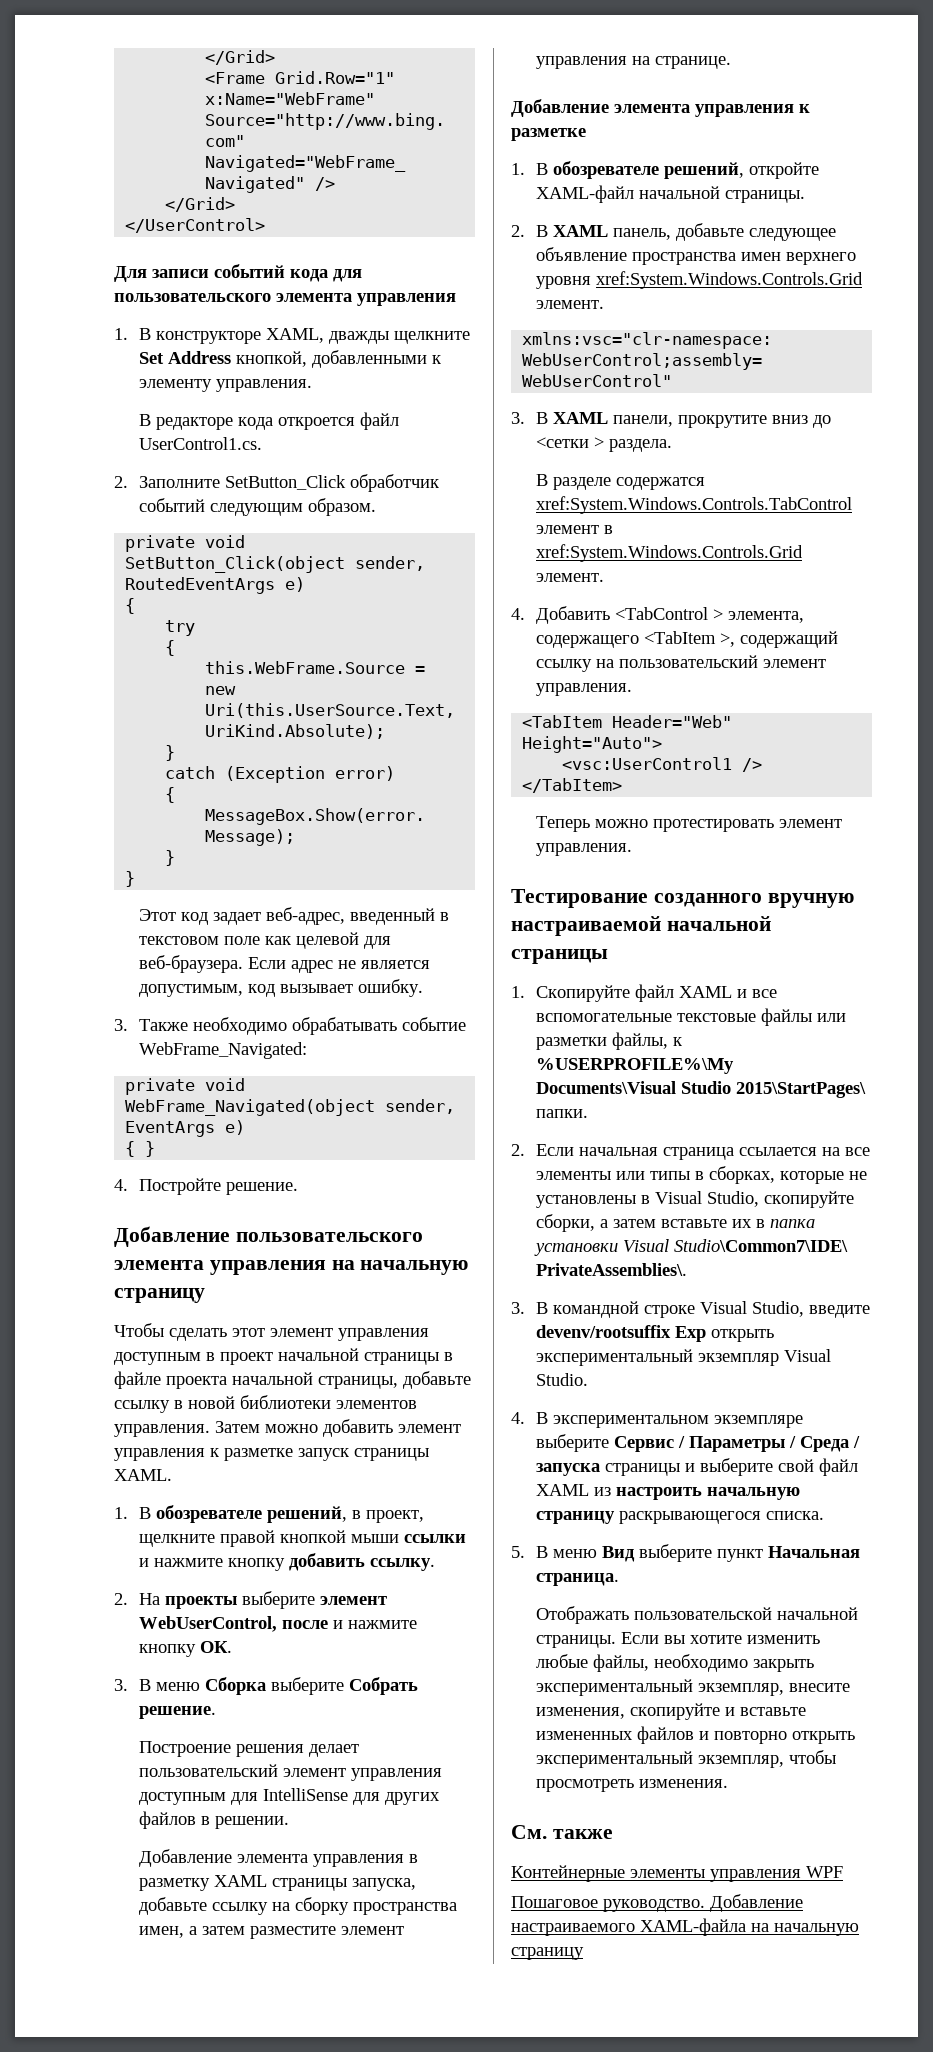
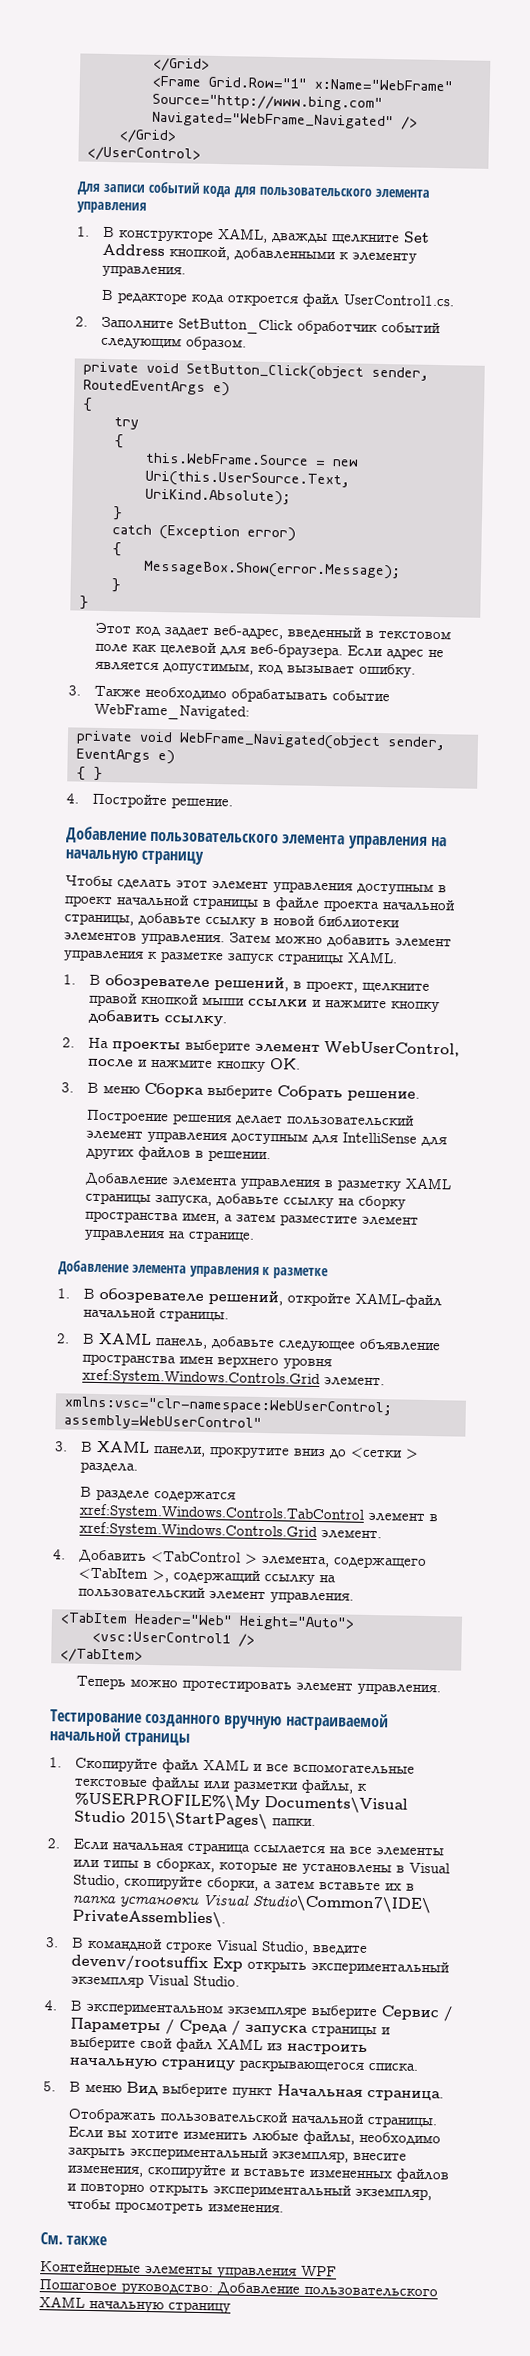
- Пошаговое руководство. Добавление настраиваемого XAML-файла на начальную страницу
+ Пошаговое руководство: Добавление пользовательского XAML начальную страницу

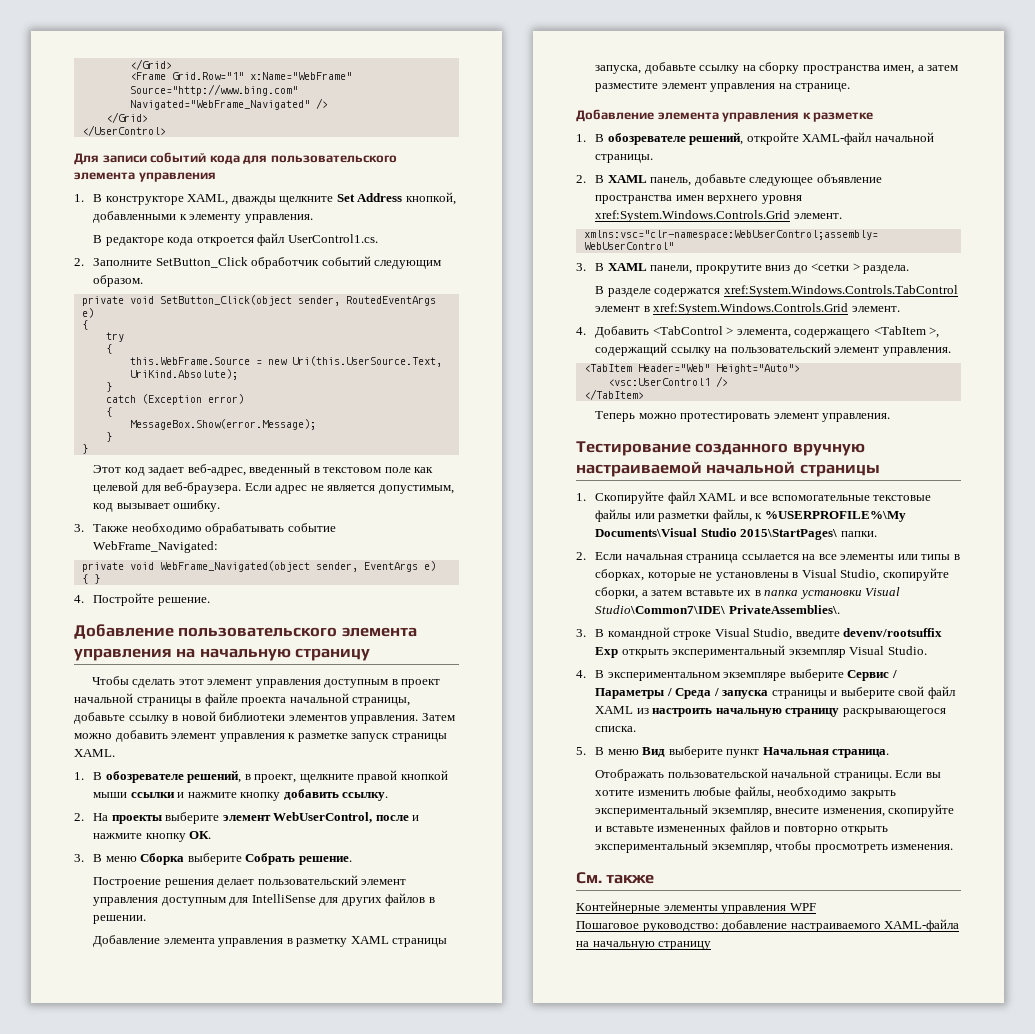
- Пошаговое руководство: Добавление пользовательского XAML начальную страницу
+ Пошаговое руководство: добавление настраиваемого XAML-файла на начальную страницу

